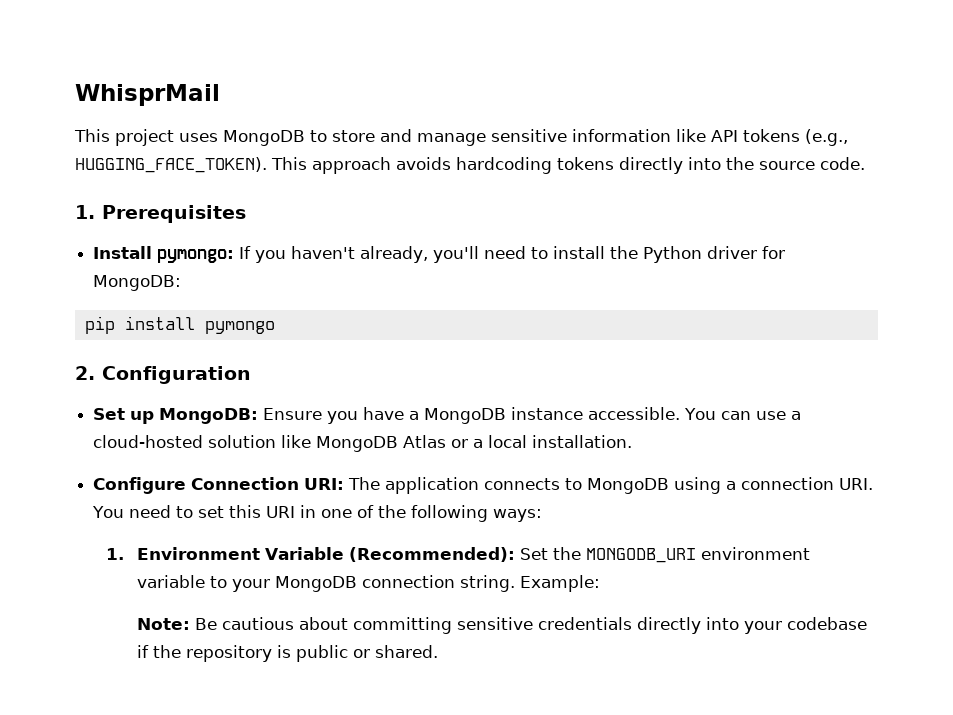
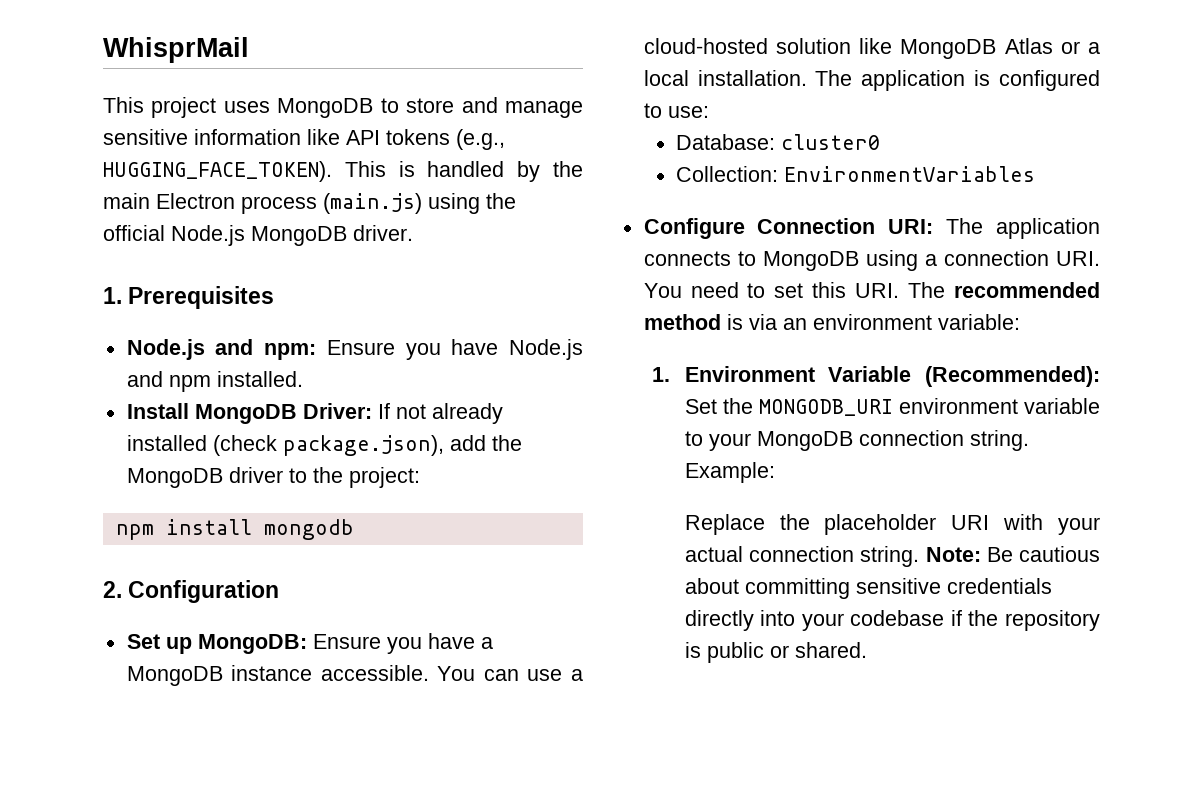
- This approach avoids hardcoding tokens directly into the source code.
+ This is handled by the main Electron process (main.js) using the official Node.js MongoDB driver.
  1. Prerequisites
- Install pymongo: If you haven't already, you'll need to install the Python driver for MongoDB:
- pip install pymongo
+ Node.js and npm: Ensure you have Node.js and npm installed.
+ Install MongoDB Driver: If not already installed (check package.json), add the MongoDB driver to the project:
+ npm install mongodb
+ The application is configured to use:
+ Database: cluster0
+ Collection: EnvironmentVariables
- Configure Connection URI: The application connects to MongoDB using a connection URI. You need to set this URI in one of the following ways:
+ Configure Connection URI: The application connects to MongoDB using a connection URI. You need to set this URI. The recommended method is via an environment variable:
+ Replace the placeholder URI with your actual connection string.

